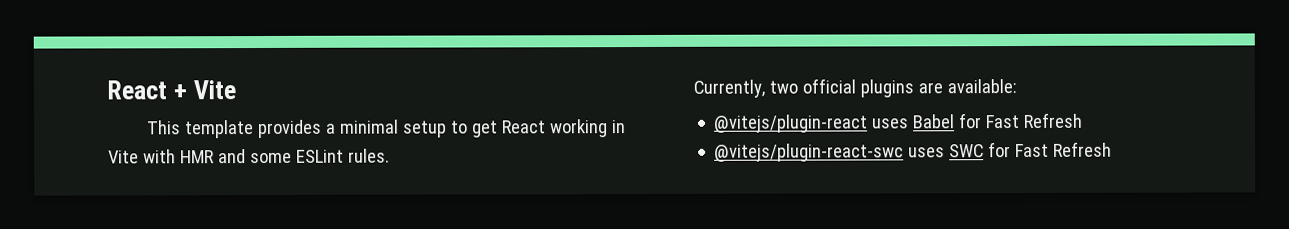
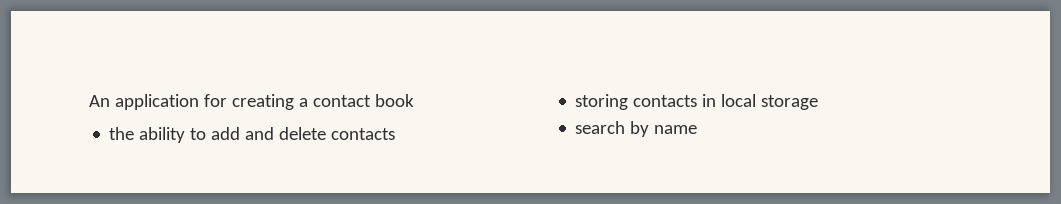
- React + Vite
- This template provides a minimal setup to get React working in Vite with HMR and some ESLint rules.
- Currently, two official plugins are available:
- @vitejs/plugin-react uses Babel for Fast Refresh
- @vitejs/plugin-react-swc uses SWC for Fast Refresh
+ An application for creating a contact book
+ the ability to add and delete contacts
+ storing contacts in local storage
+ search by name

